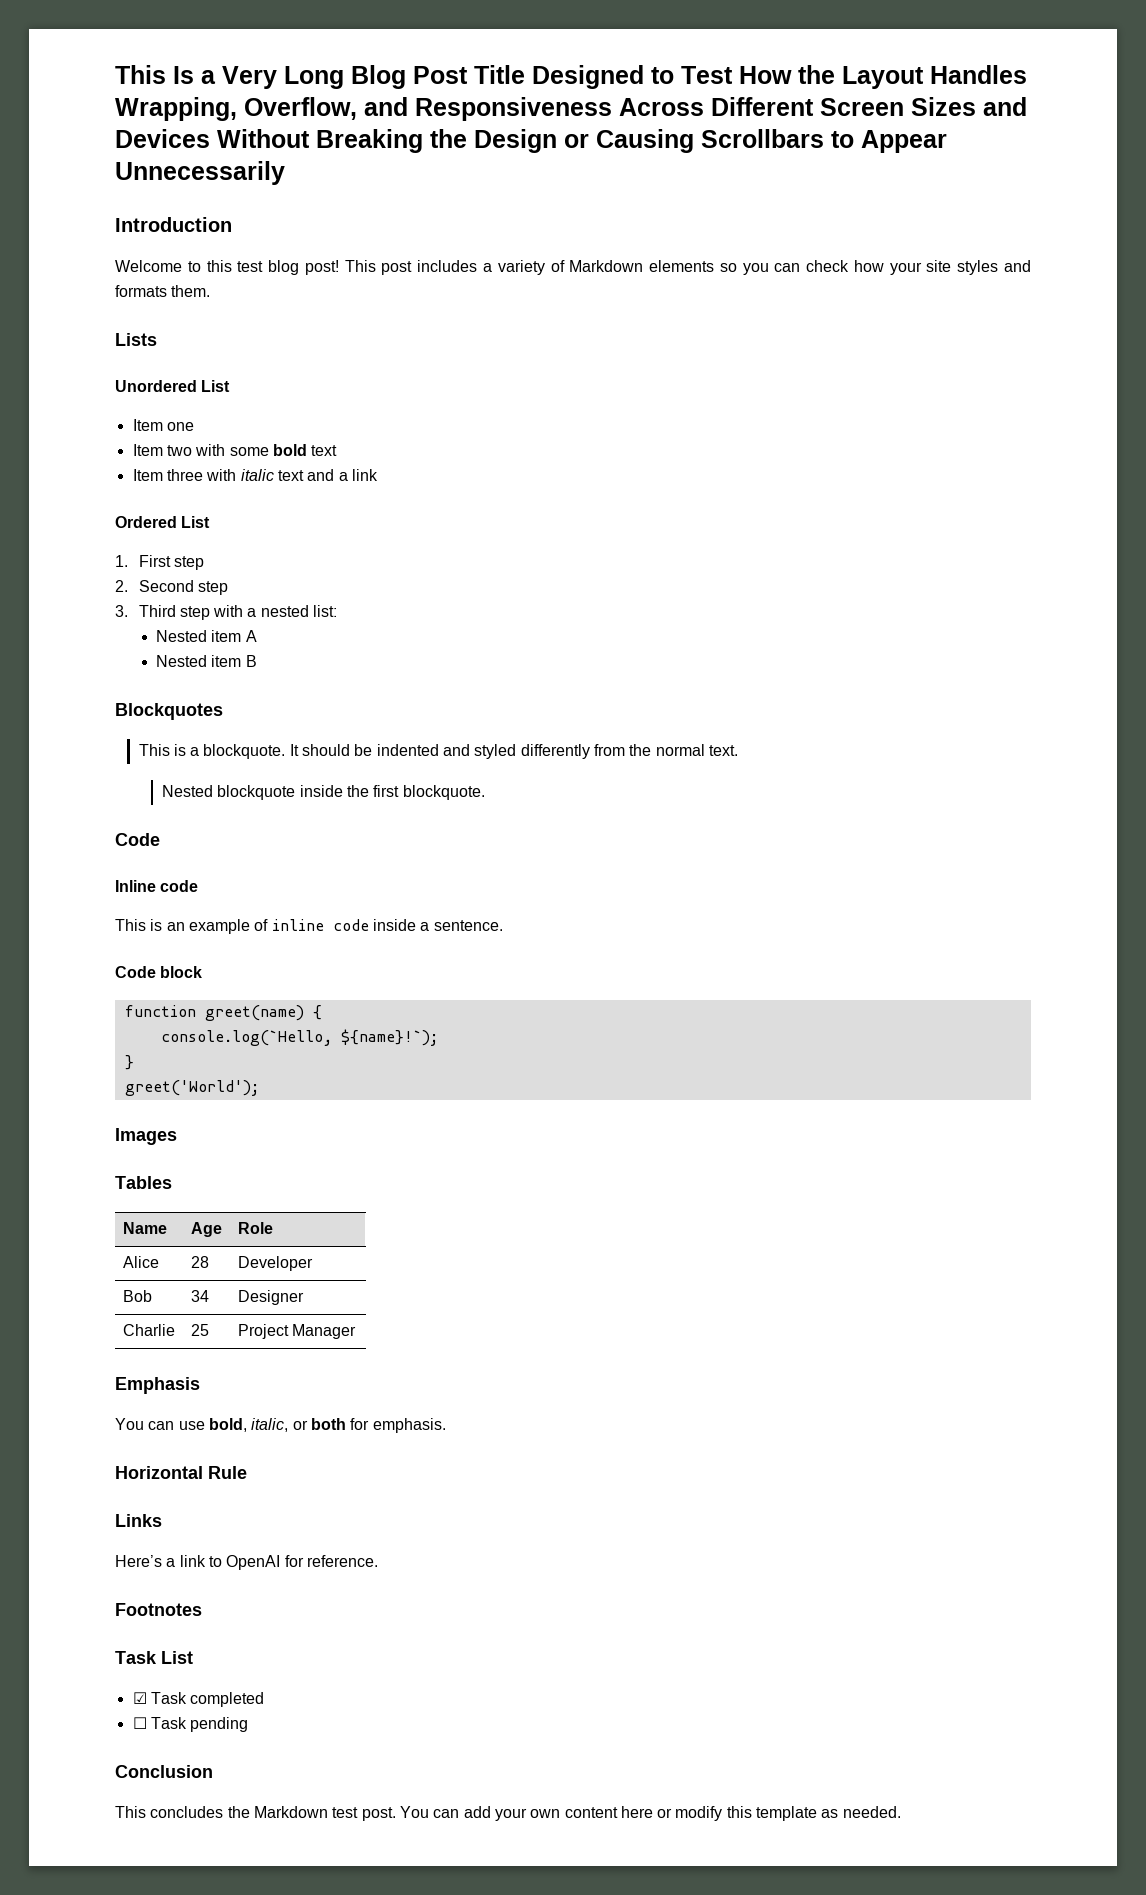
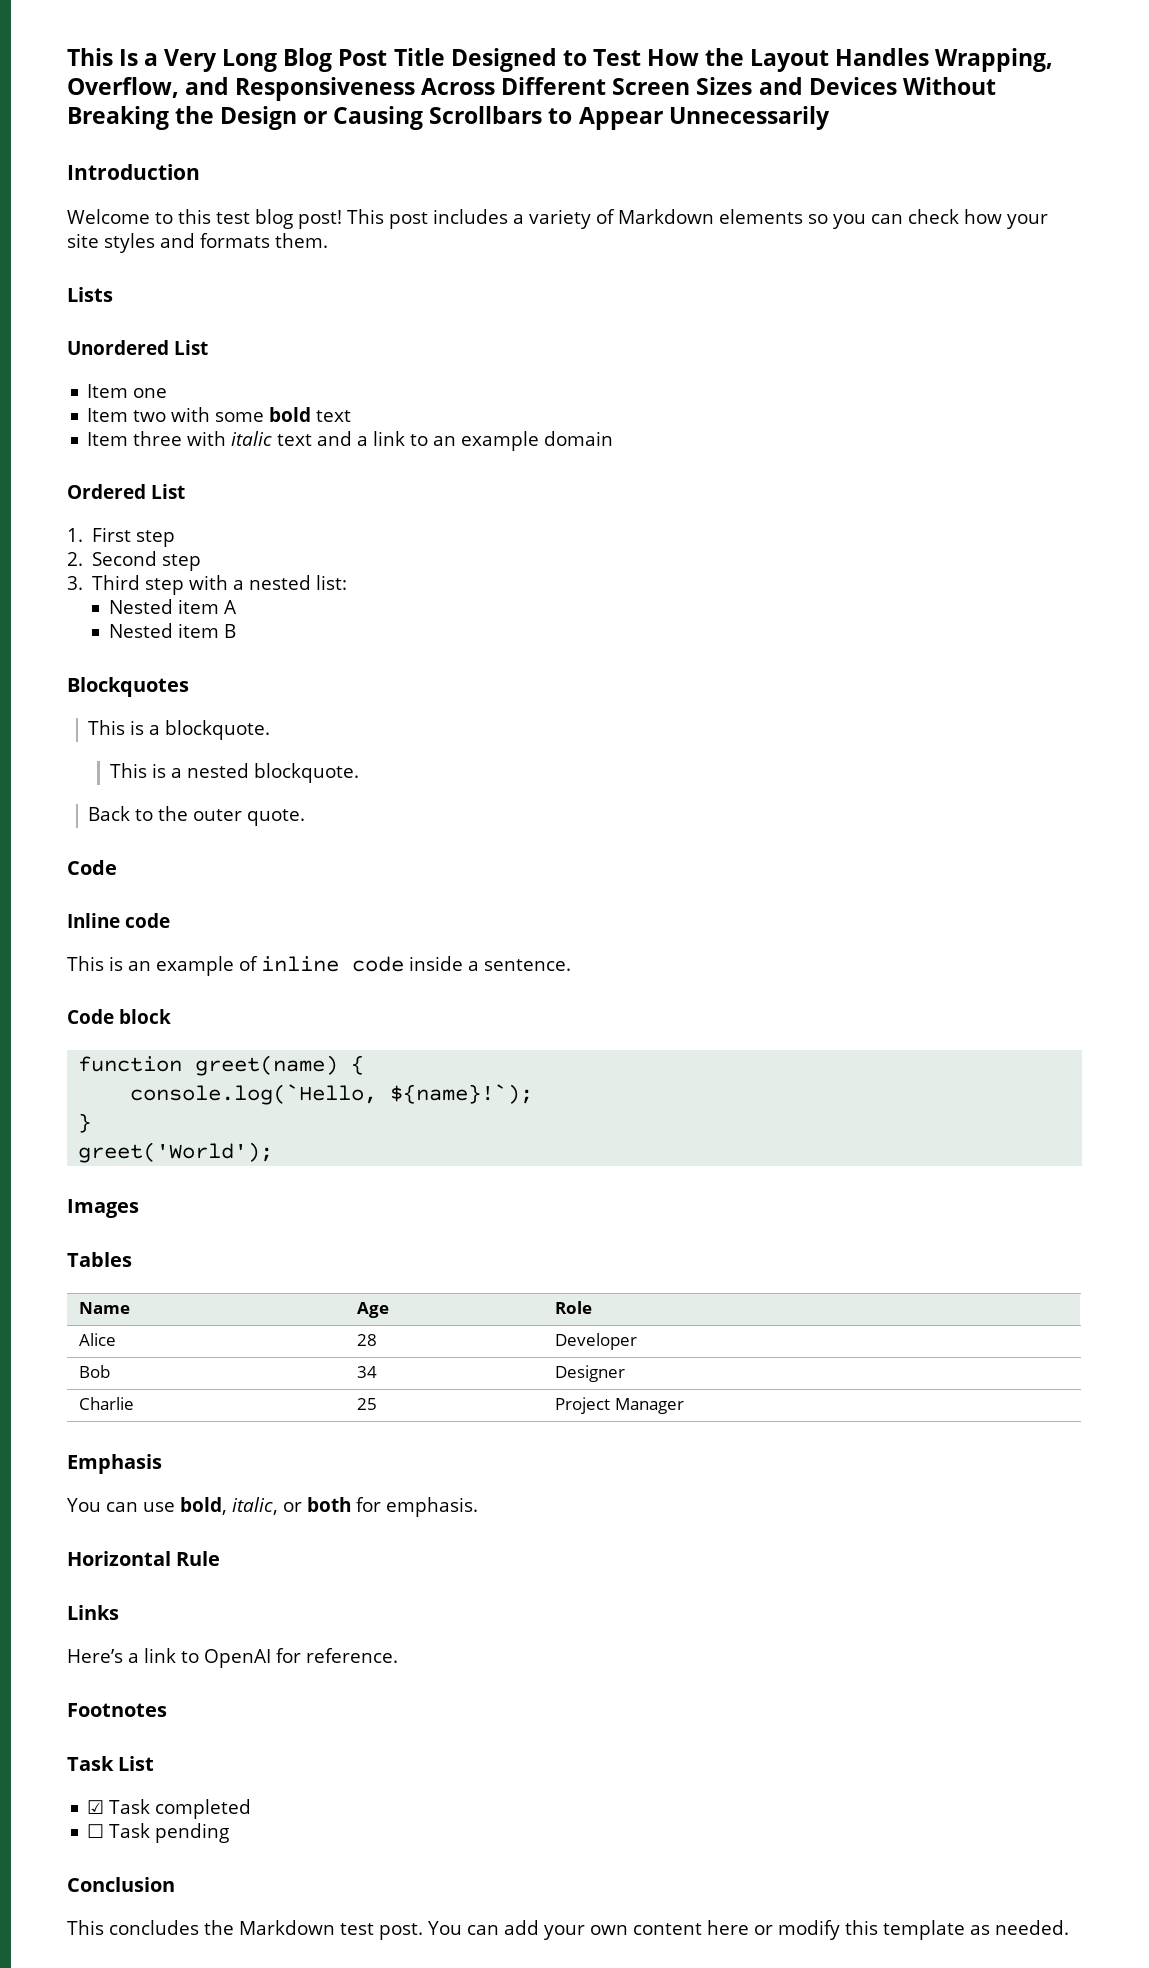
- Item three with italic text and a link
+ Item three with italic text and a link to an example domain
- This is a blockquote. It should be indented and styled differently from the normal text.
- Nested blockquote inside the first blockquote.
+ This is a blockquote.
+ This is a nested blockquote.
+ Back to the outer quote.

